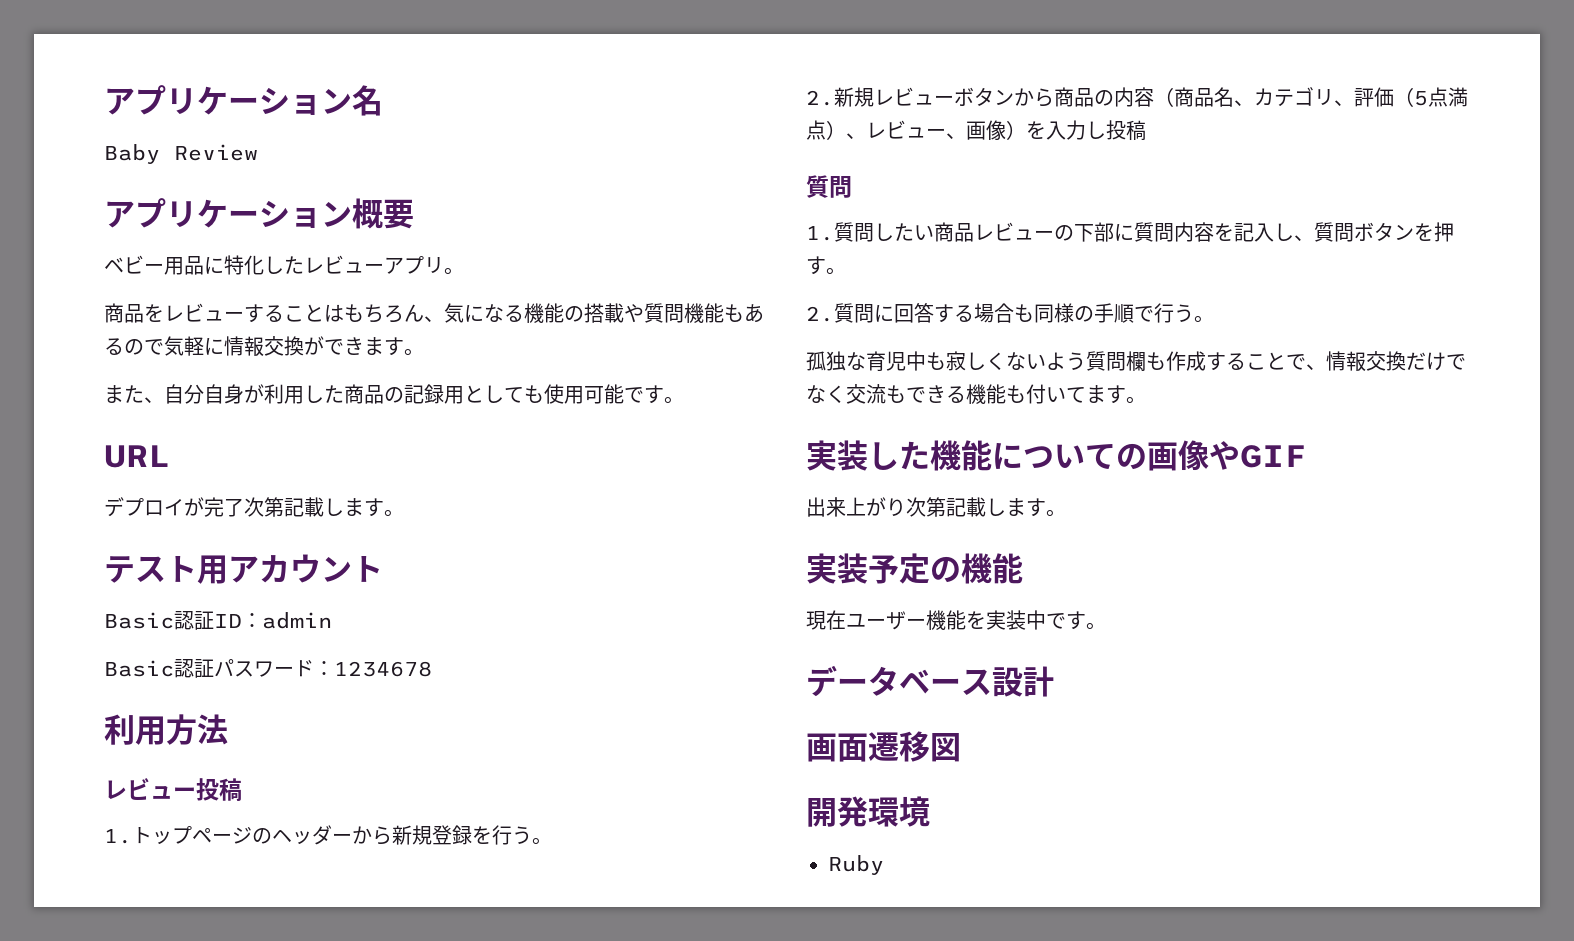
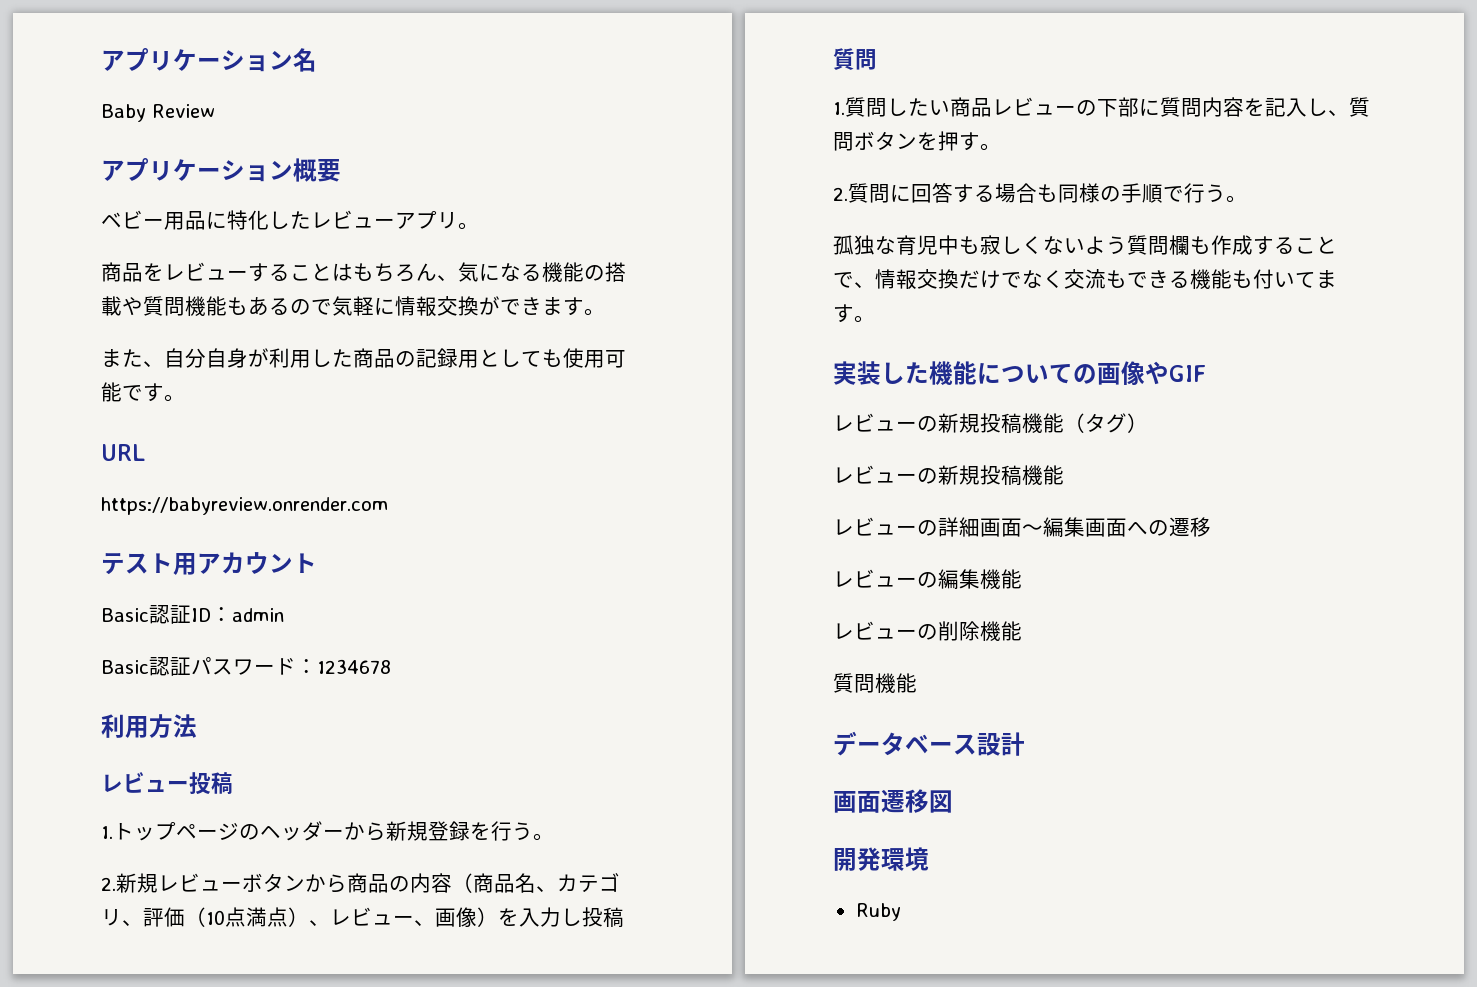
- デプロイが完了次第記載します。
+ https://babyreview.onrender.com
- 2.新規レビューボタンから商品の内容（商品名、カテゴリ、評価（5点満点）、レビュー、画像）を入力し投稿
+ 2.新規レビューボタンから商品の内容（商品名、カテゴリ、評価（10点満点）、レビュー、画像）を入力し投稿
- 出来上がり次第記載します。
- 実装予定の機能
- 現在ユーザー機能を実装中です。
+ レビューの新規投稿機能（タグ）
+ レビューの新規投稿機能
+ レビューの詳細画面～編集画面への遷移
+ レビューの編集機能
+ レビューの削除機能
+ 質問機能

